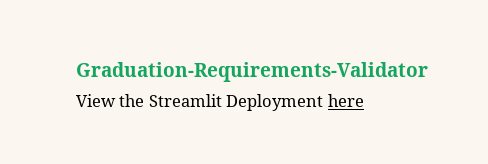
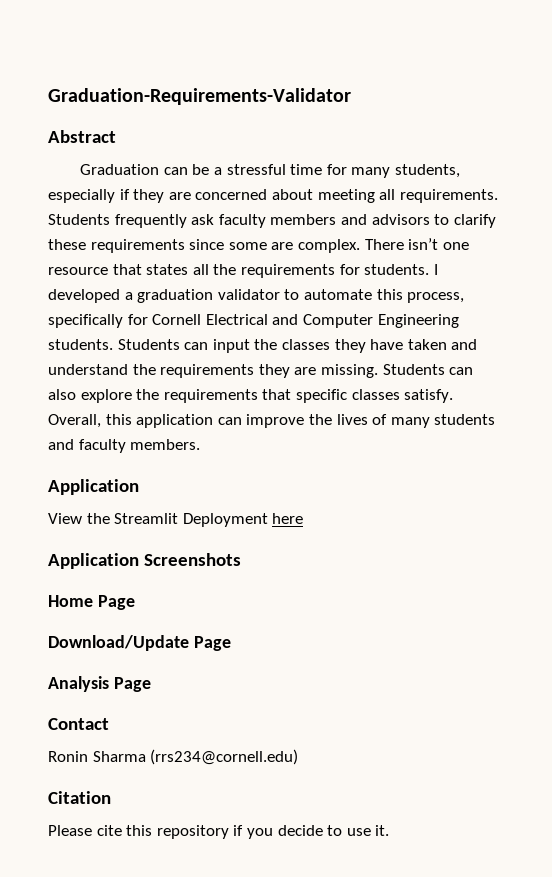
+ Abstract
+ Graduation can be a stressful time for many students, especially if they are concerned about meeting all requirements. Students frequently ask faculty members and advisors to clarify these requirements since some are complex. There isn’t one resource that states all the requirements for students. I developed a graduation validator to automate this process, specifically for Cornell Electrical and Computer Engineering students. Students can input the classes they have taken and understand the requirements they are missing. Students can also explore the requirements that specific classes satisfy. Overall, this application can improve the lives of many students and faculty members.
+ Application
+ Application Screenshots
+ Home Page
+ Download/Update Page
+ Analysis Page
+ Contact
+ Ronin Sharma (rrs234@cornell.edu)
+ Citation
+ Please cite this repository if you decide to use it.

